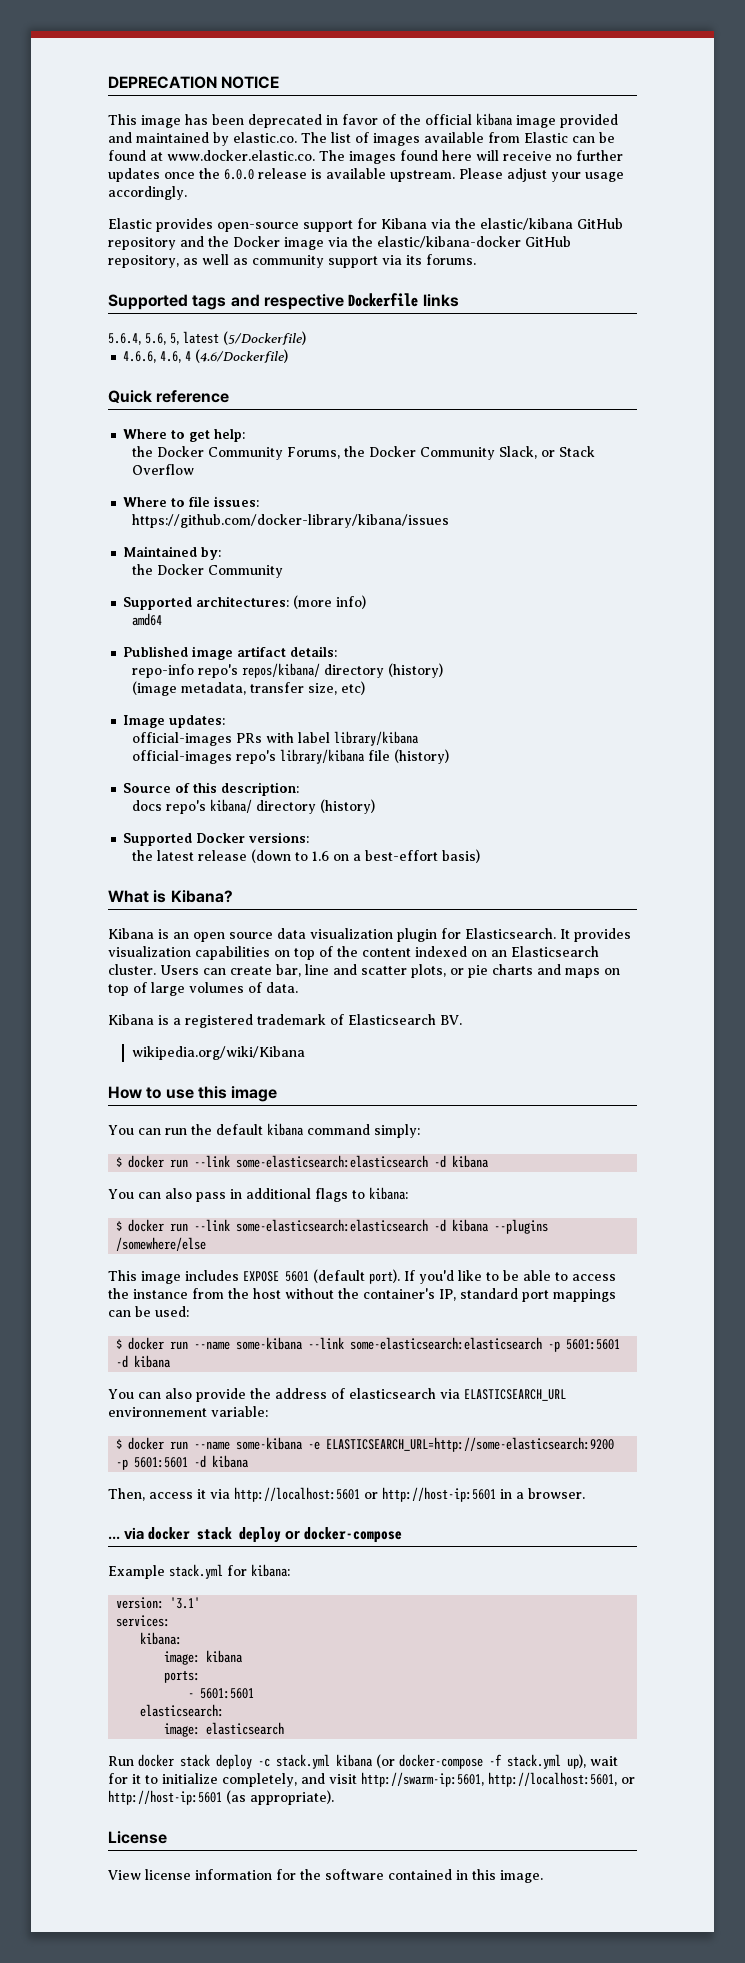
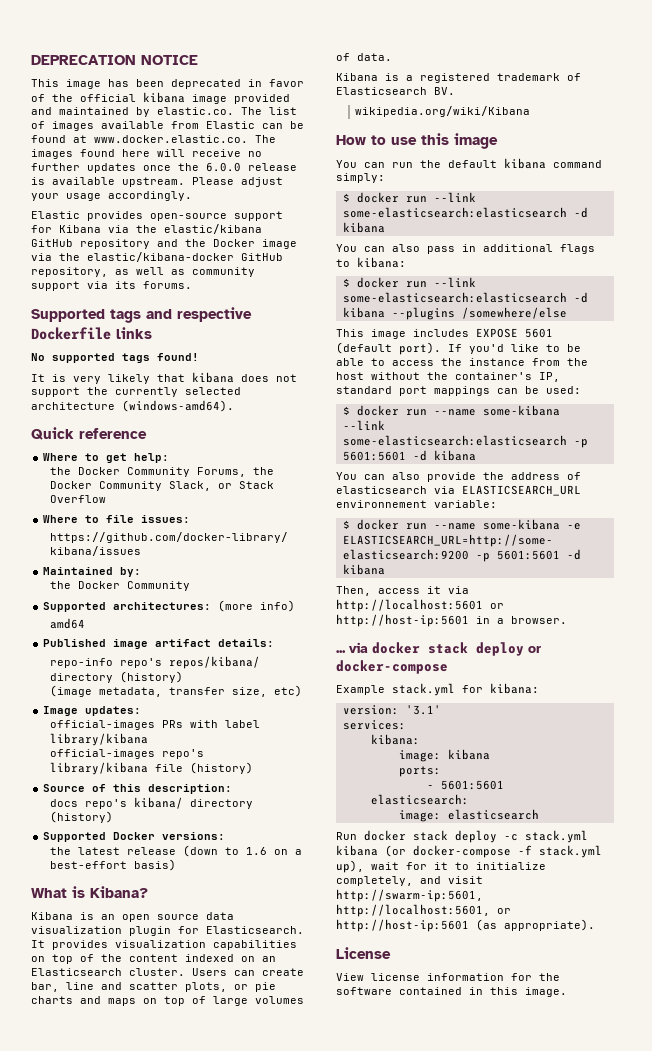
- 5.6.4, 5.6, 5, latest (5/Dockerfile)
- 4.6.6, 4.6, 4 (4.6/Dockerfile)
+ No supported tags found!
+ It is very likely that kibana does not support the currently selected architecture (windows-amd64).

